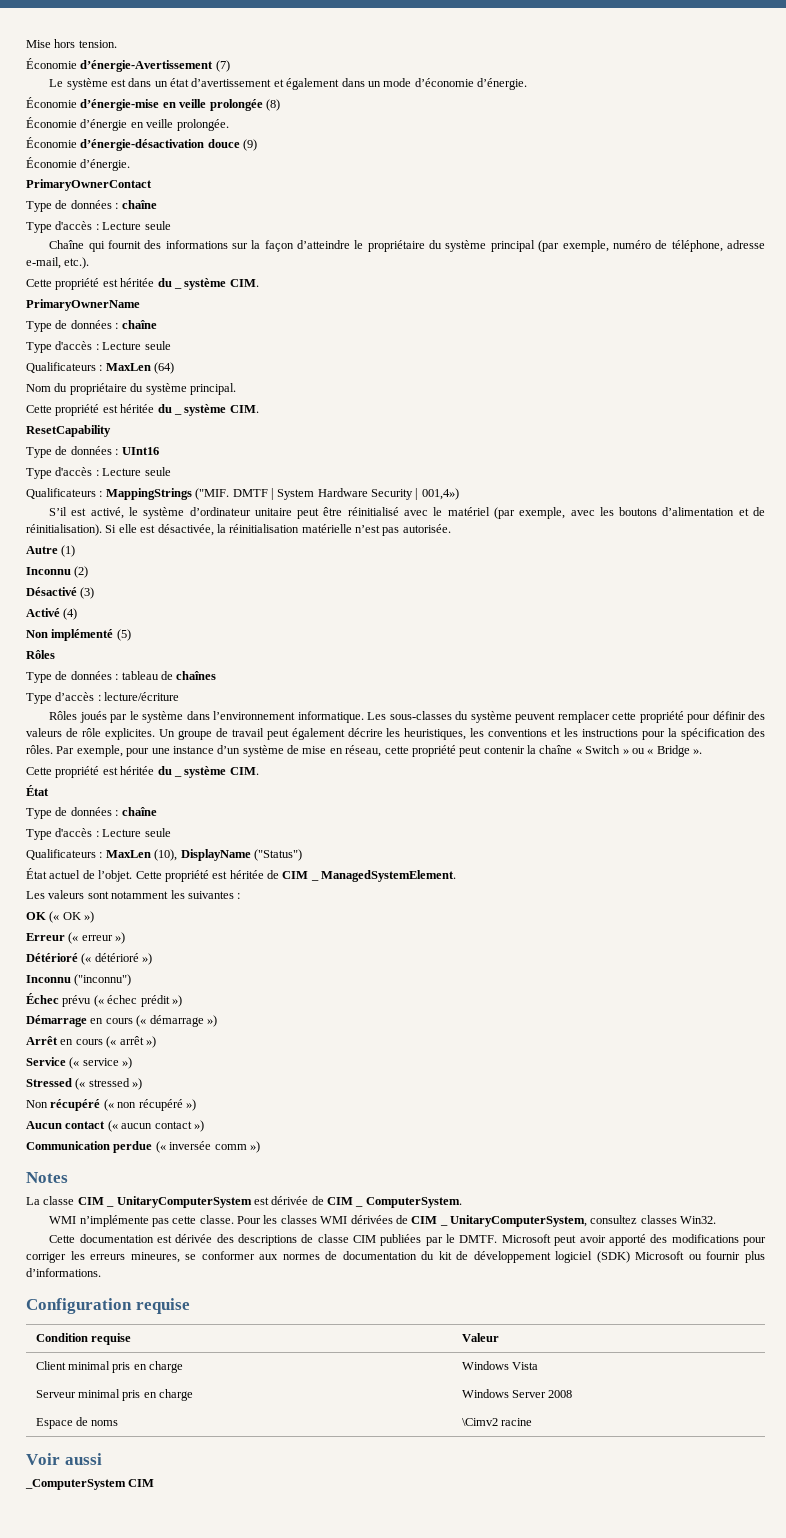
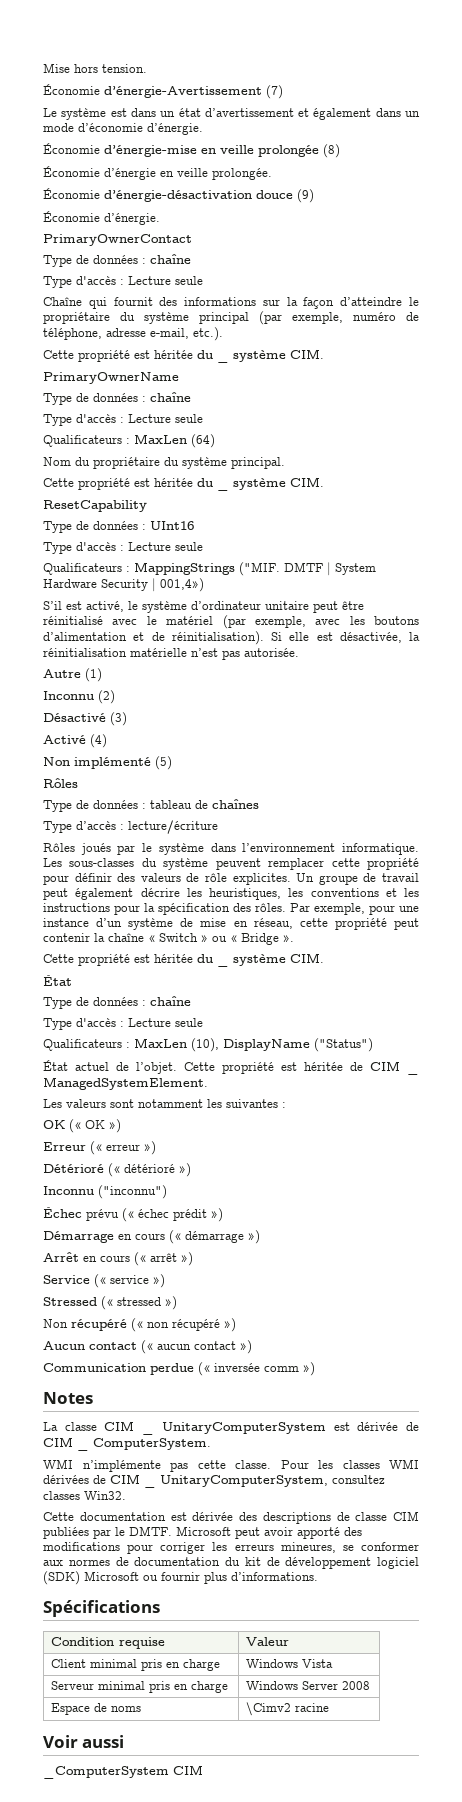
- Configuration requise
+ Spécifications

